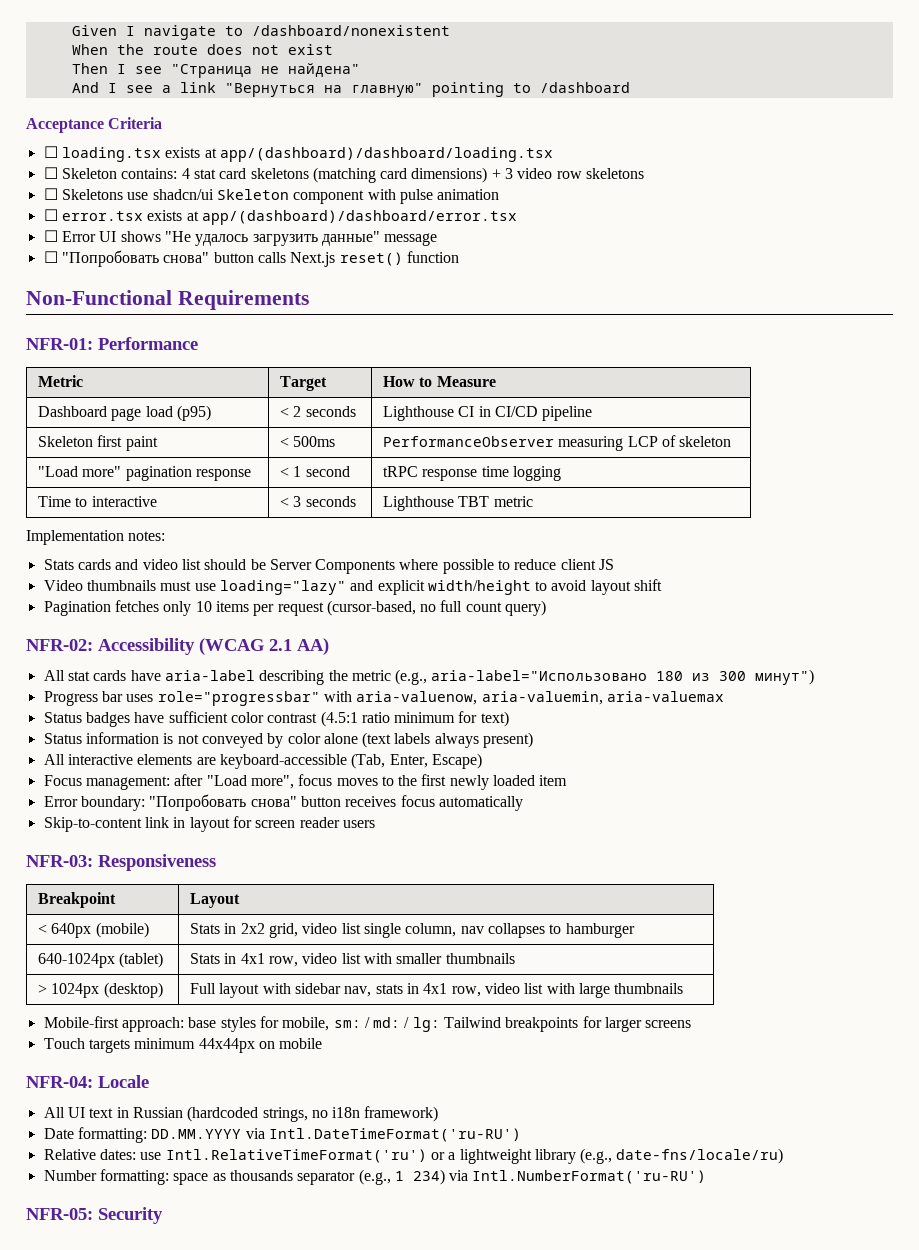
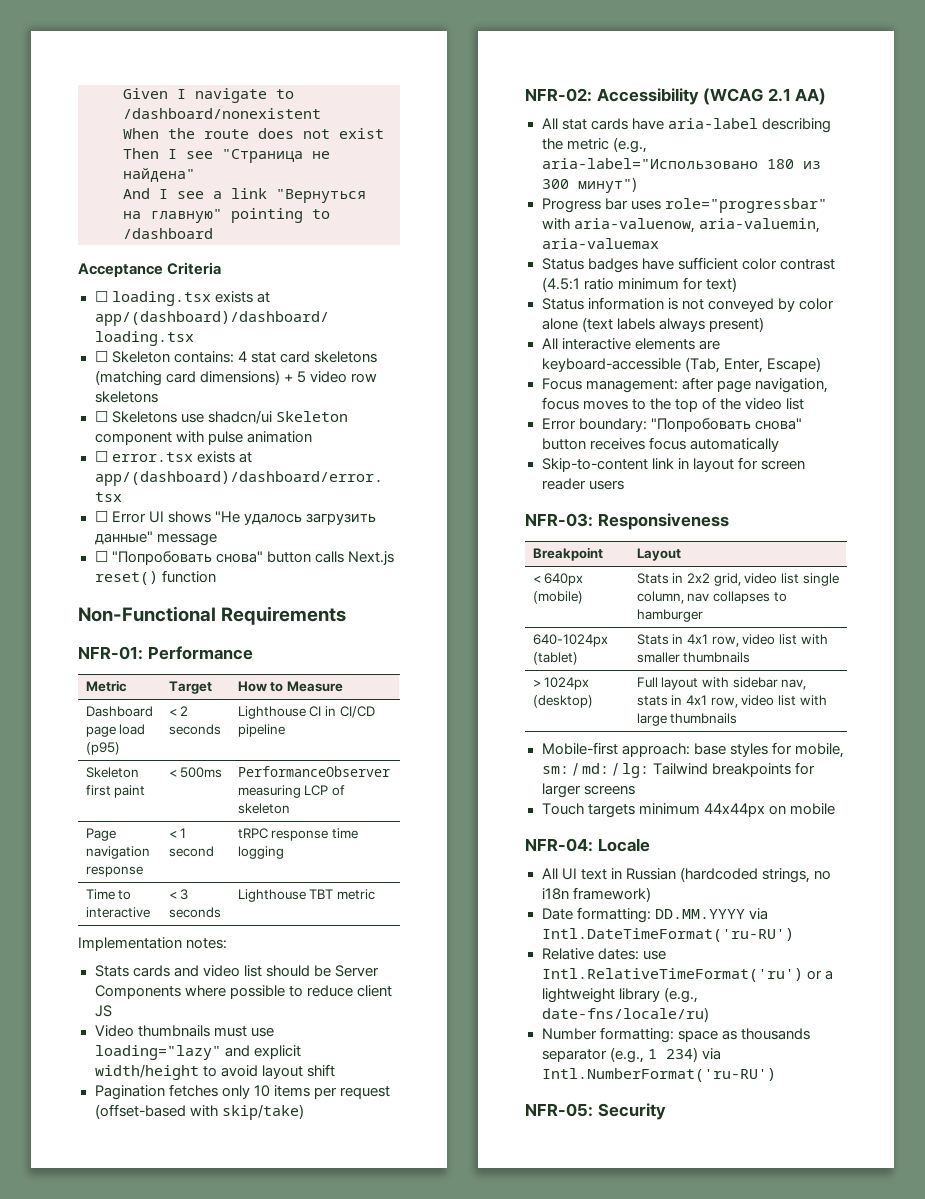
- ☐ Skeleton contains: 4 stat card skeletons (matching card dimensions) + 3 video row skeletons
+ ☐ Skeleton contains: 4 stat card skeletons (matching card dimensions) + 5 video row skeletons
- "Load more" pagination response | < 1 second | tRPC response time logging
+ Page navigation response | < 1 second | tRPC response time logging
- Pagination fetches only 10 items per request (cursor-based, no full count query)
+ Pagination fetches only 10 items per request (offset-based with skip/take)
- Focus management: after "Load more", focus moves to the first newly loaded item
+ Focus management: after page navigation, focus moves to the top of the video list

